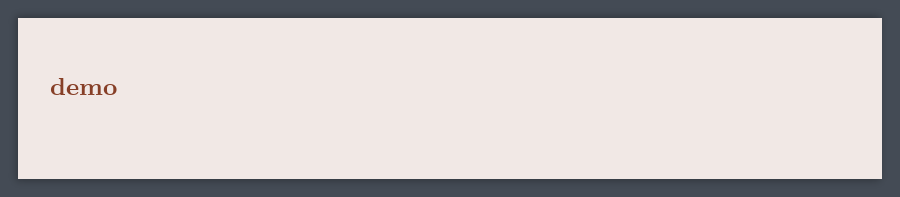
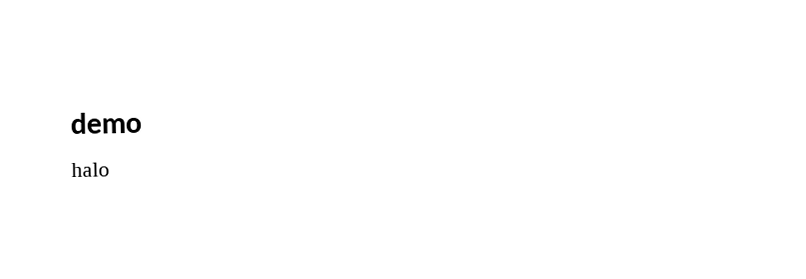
+ halo

